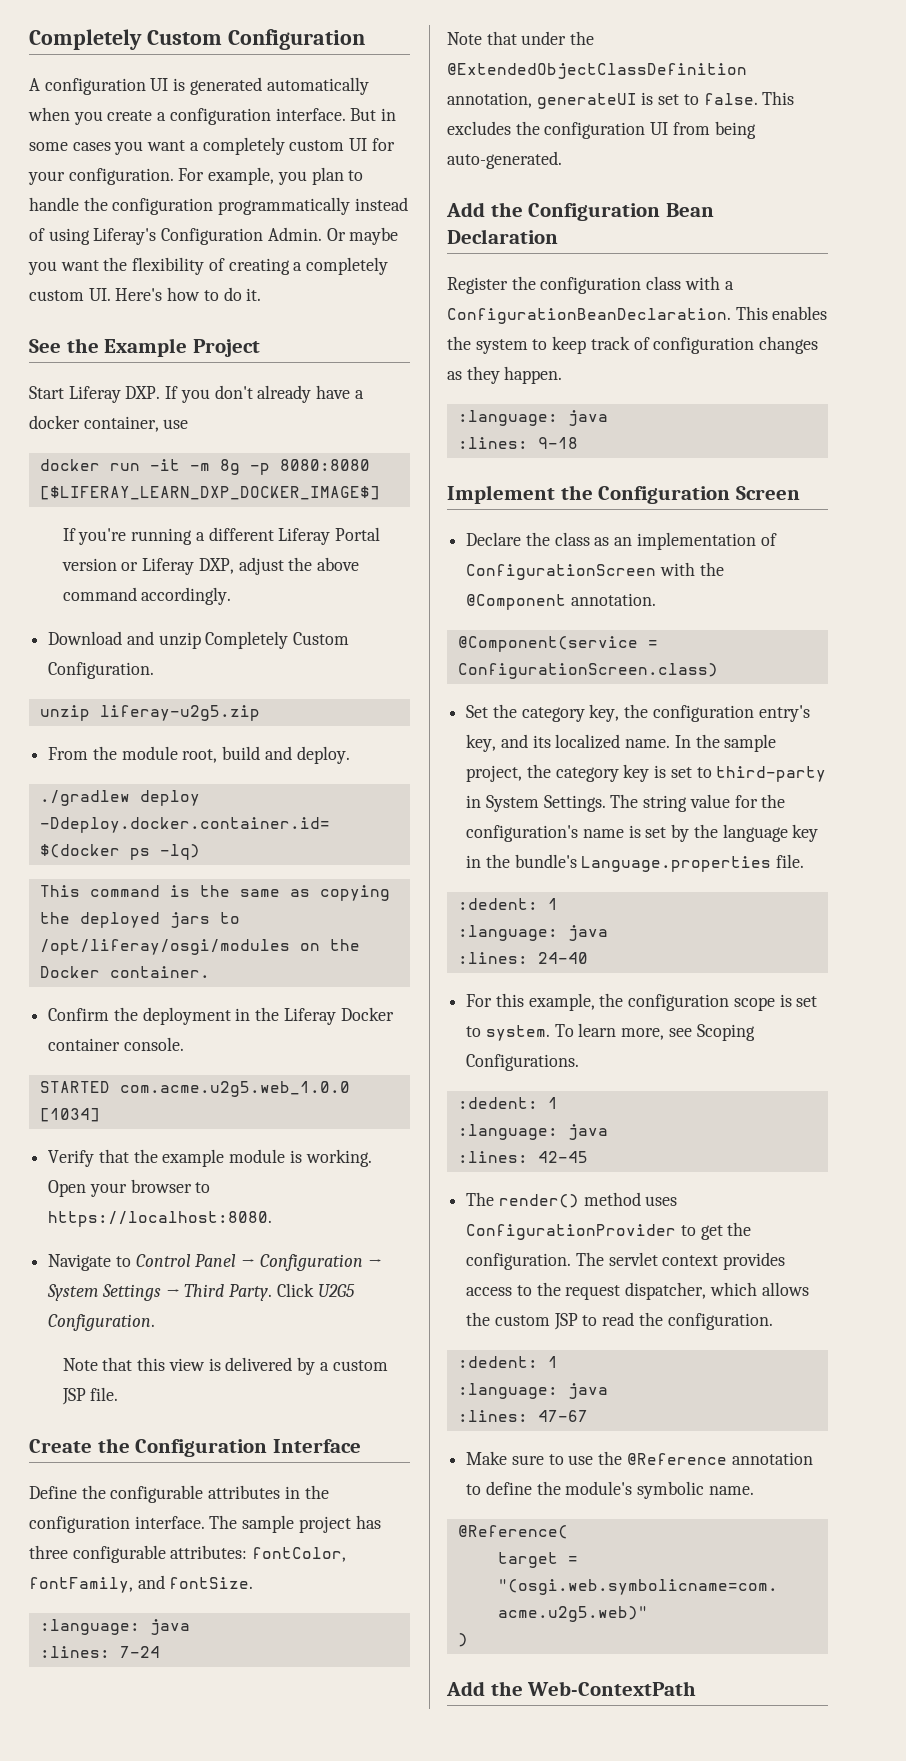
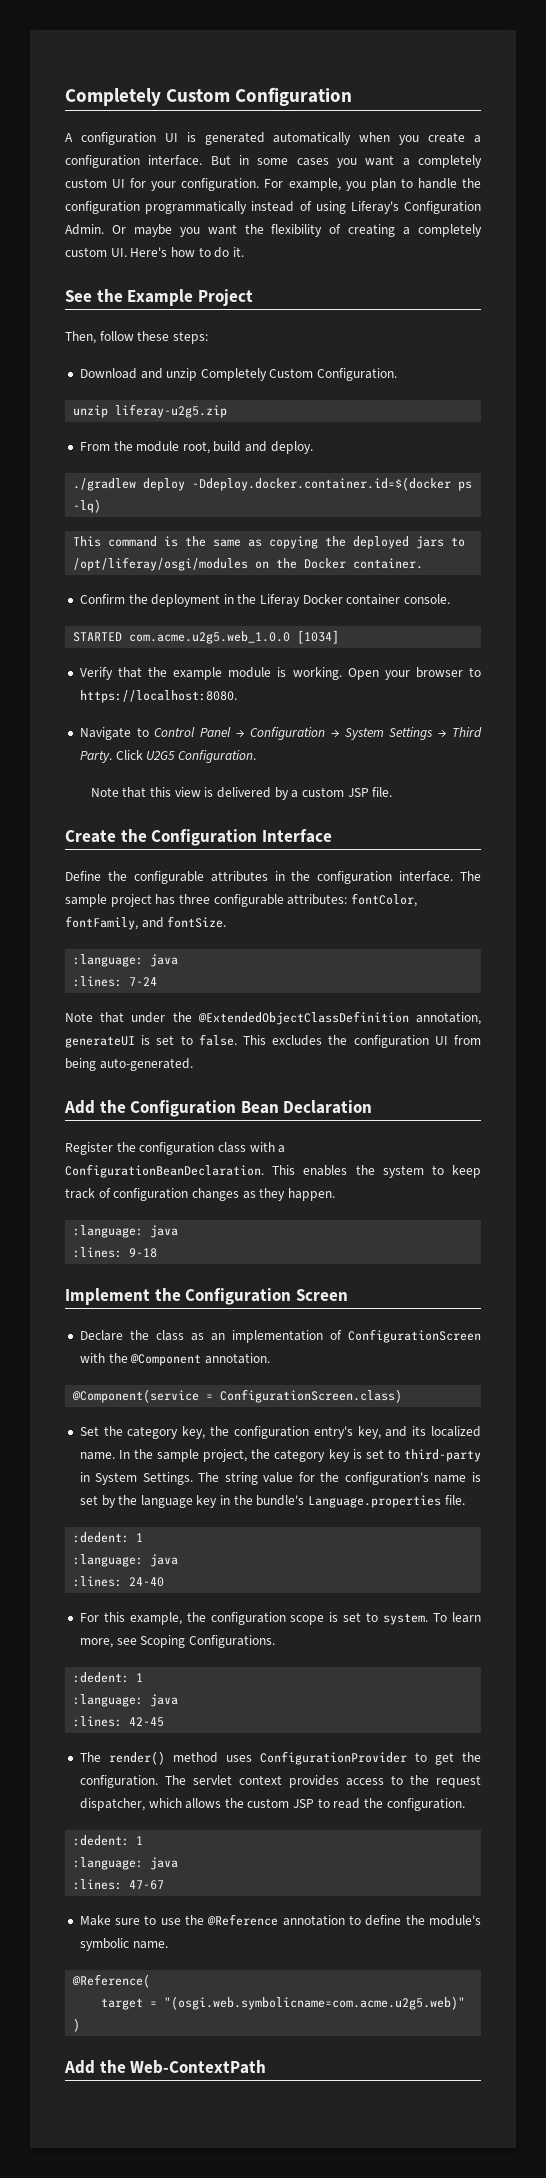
- Start Liferay DXP. If you don't already have a docker container, use
- docker run -it -m 8g -p 8080:8080 [$LIFERAY_LEARN_DXP_DOCKER_IMAGE$]
- If you're running a different Liferay Portal version or Liferay DXP, adjust the above command accordingly.
+ Then, follow these steps:

